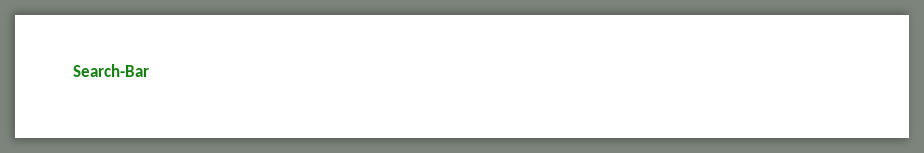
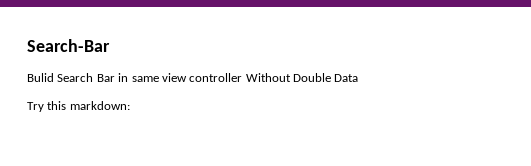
+ Bulid Search Bar in same view controller Without Double Data
+ Try this markdown:

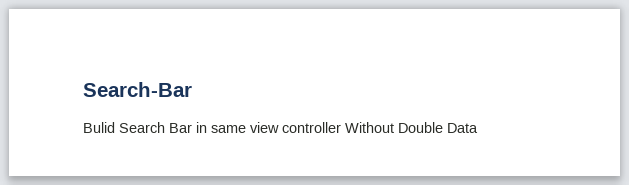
- Try this markdown:

